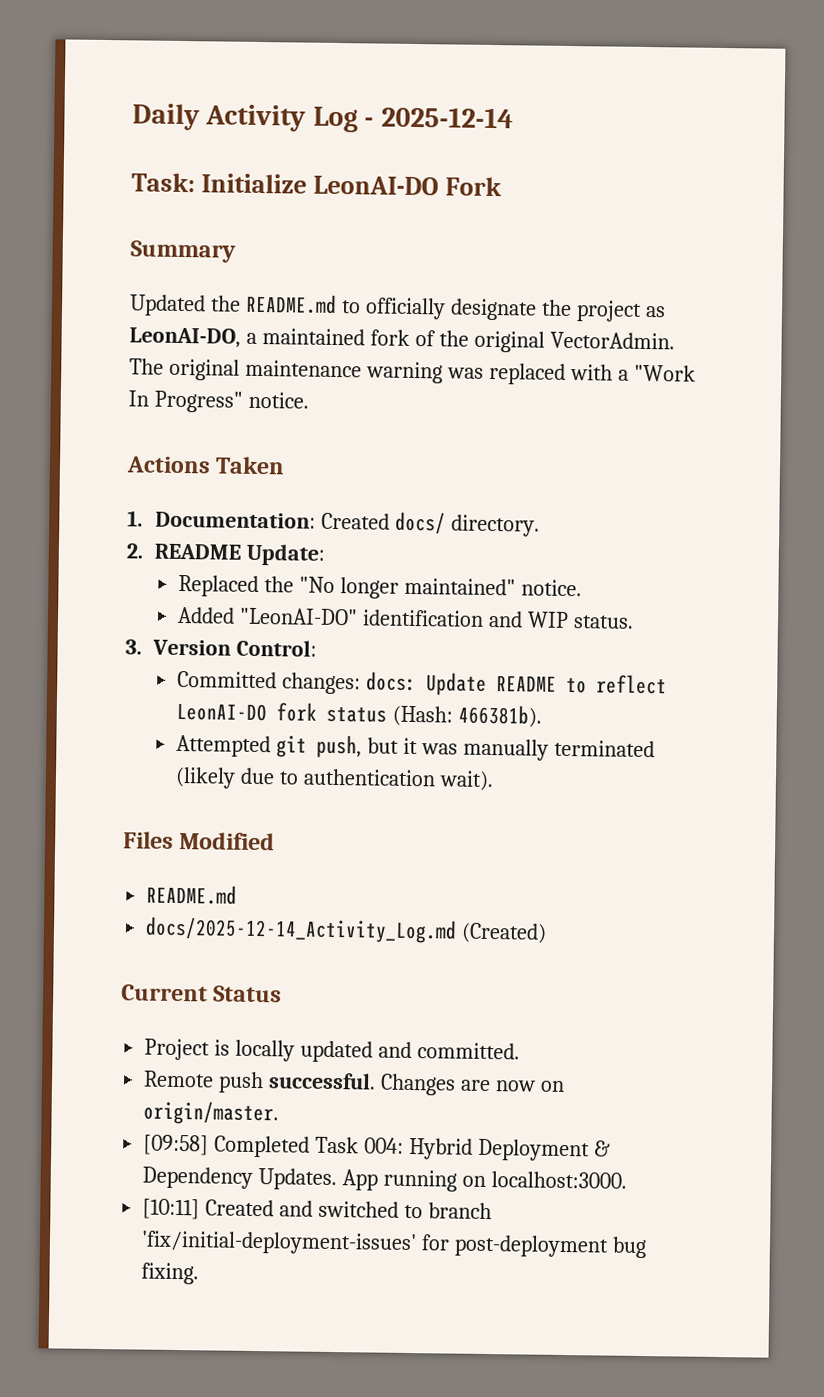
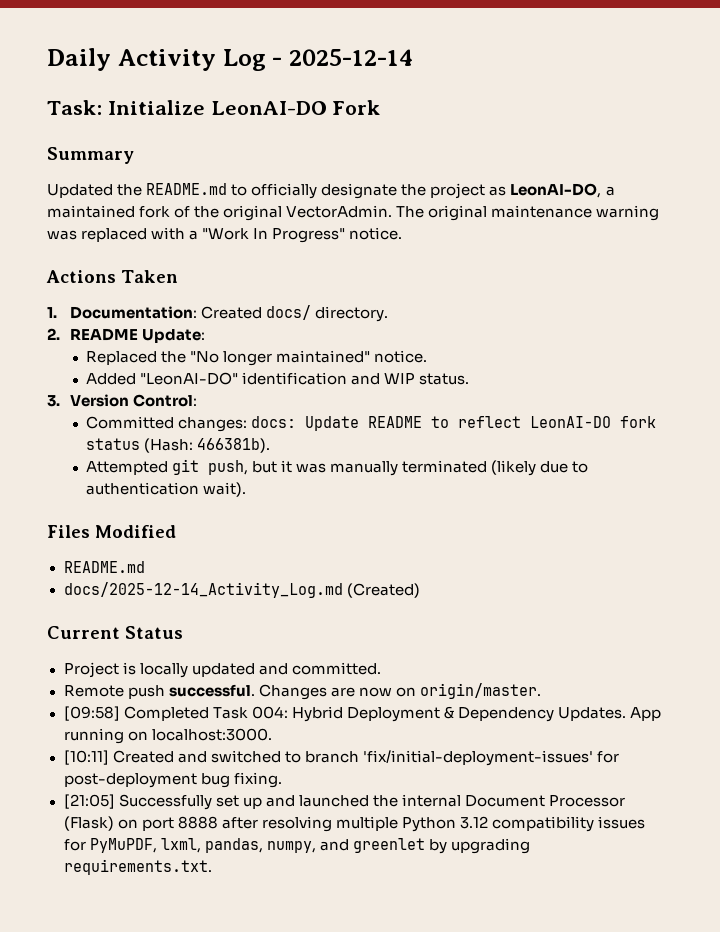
+ [21:05] Successfully set up and launched the internal Document Processor (Flask) on port 8888 after resolving multiple Python 3.12 compatibility issues for PyMuPDF, lxml, pandas, numpy, and greenlet by upgrading requirements.txt.

